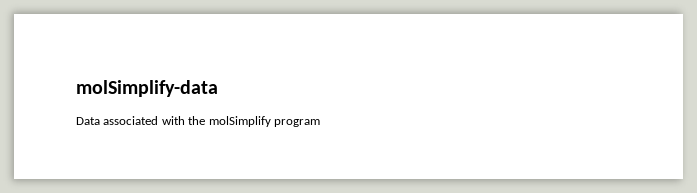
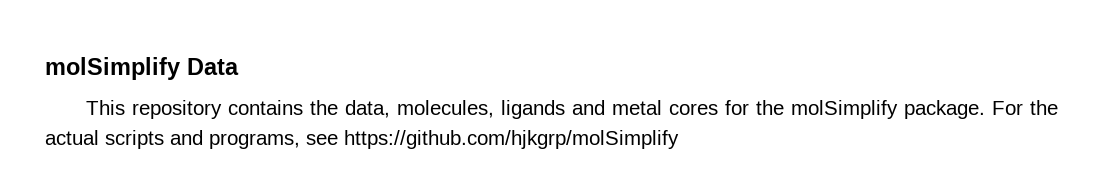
- molSimplify-data
- Data associated with the molSimplify program
+ molSimplify Data
+ This repository contains the data, molecules, ligands and metal cores for the molSimplify package. For the actual scripts and programs, see https://github.com/hjkgrp/molSimplify

